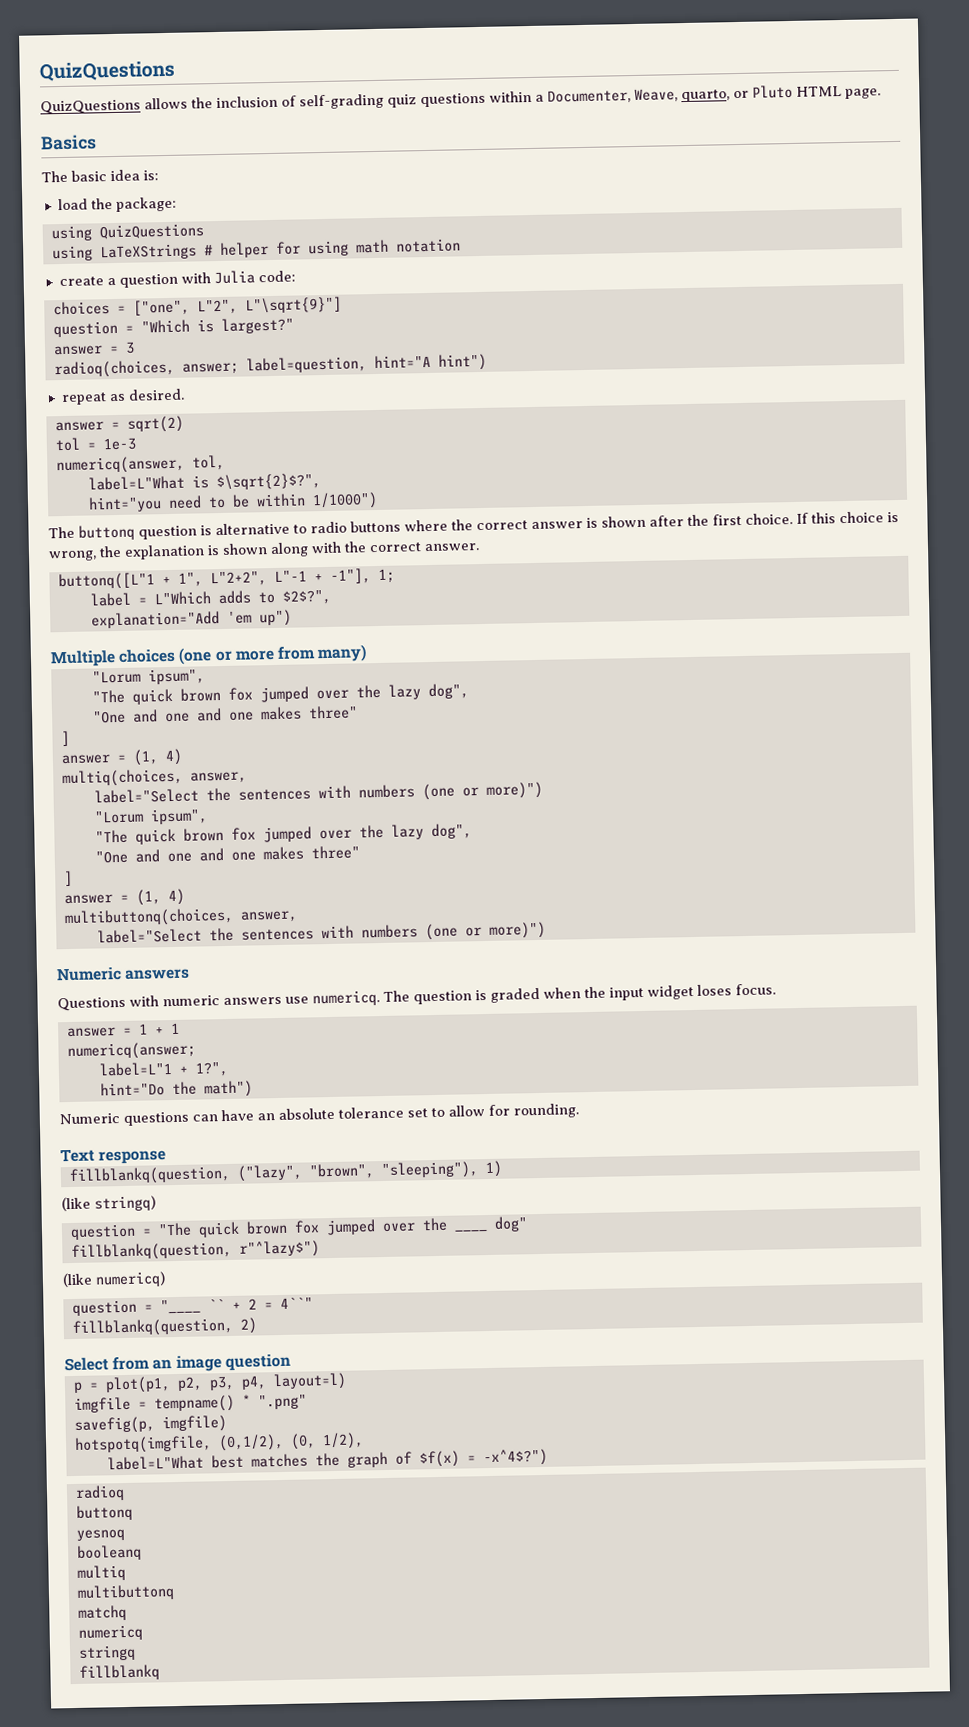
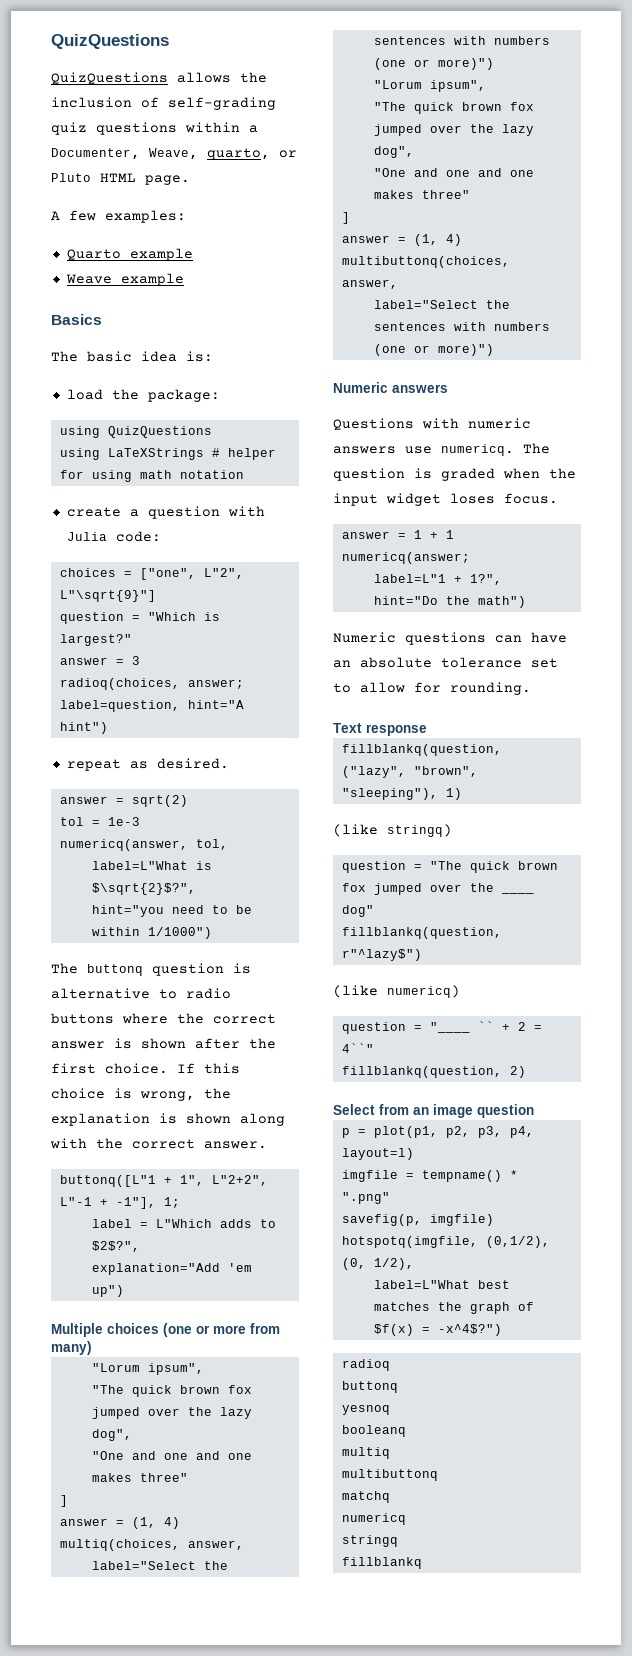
+ A few examples:
+ Quarto example
+ Weave example

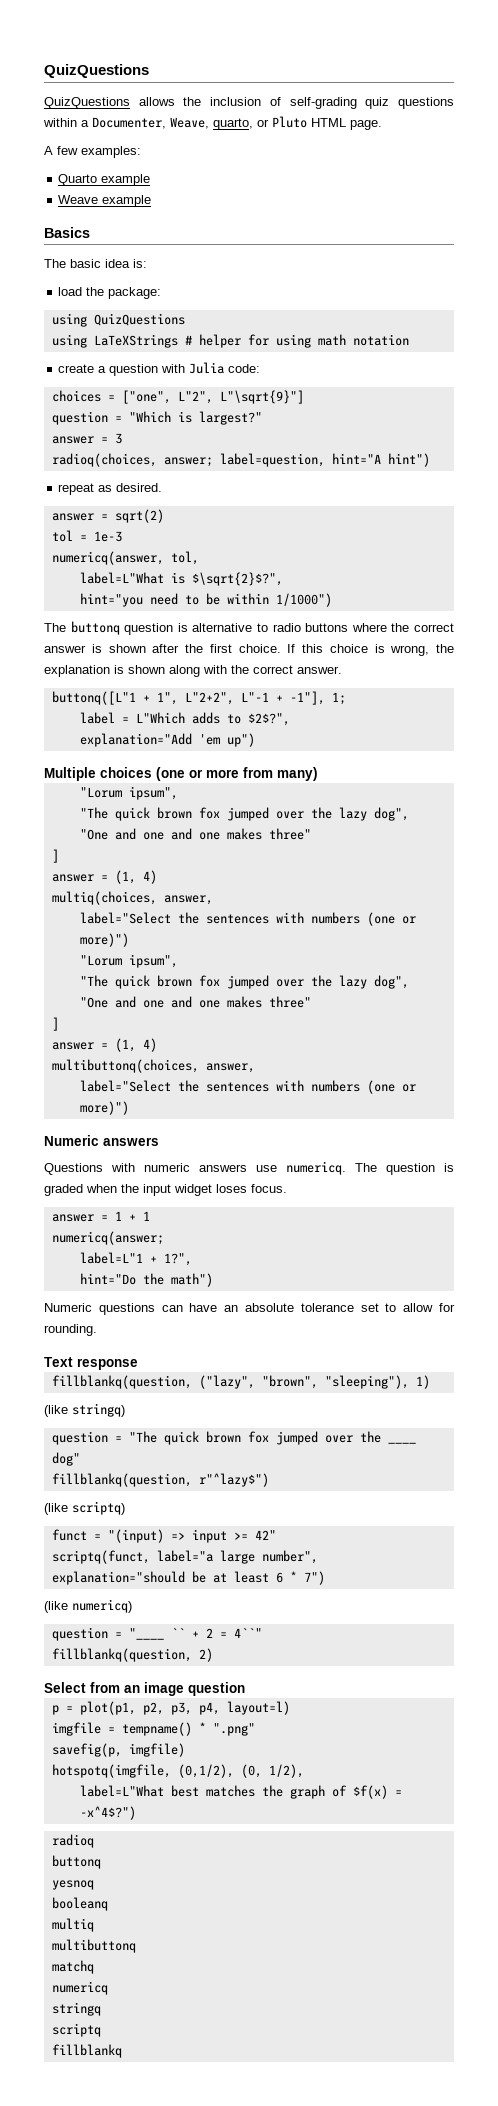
+ (like scriptq)
+ funct = "(input) => input >= 42"
+ scriptq(funct, label="a large number", explanation="should be at least 6 * 7")
+ scriptq

